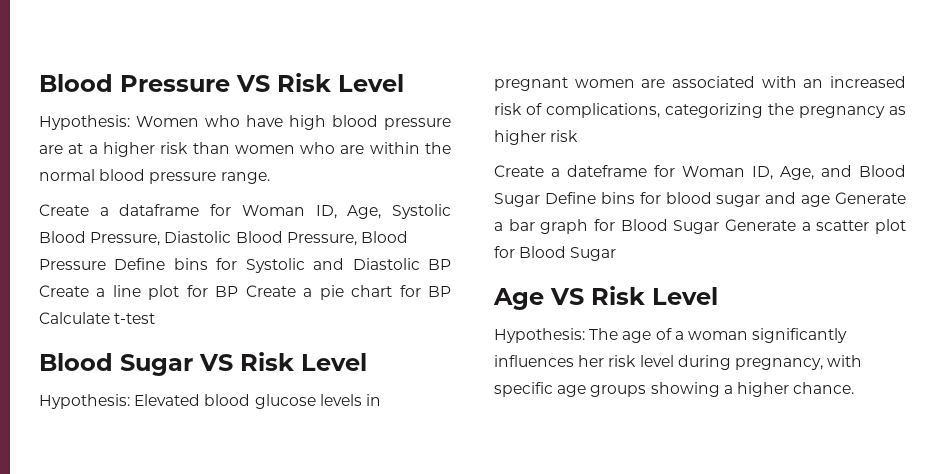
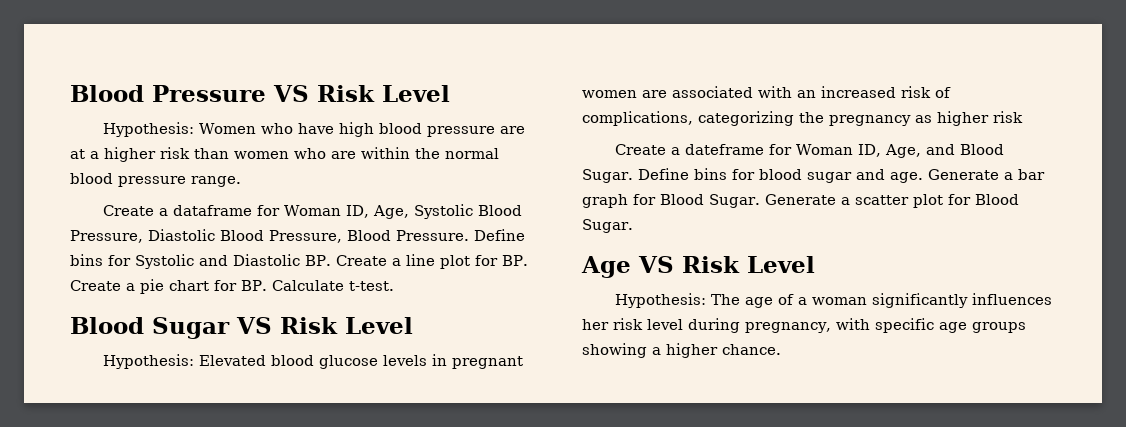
- Create a dataframe for Woman ID, Age, Systolic Blood Pressure, Diastolic Blood Pressure, Blood Pressure Define bins for Systolic and Diastolic BP Create a line plot for BP Create a pie chart for BP Calculate t-test
+ Create a dataframe for Woman ID, Age, Systolic Blood Pressure, Diastolic Blood Pressure, Blood Pressure. Define bins for Systolic and Diastolic BP. Create a line plot for BP. Create a pie chart for BP. Calculate t-test.
- Create a dateframe for Woman ID, Age, and Blood Sugar Define bins for blood sugar and age Generate a bar graph for Blood Sugar Generate a scatter plot for Blood Sugar
+ Create a dateframe for Woman ID, Age, and Blood Sugar. Define bins for blood sugar and age. Generate a bar graph for Blood Sugar. Generate a scatter plot for Blood Sugar.

